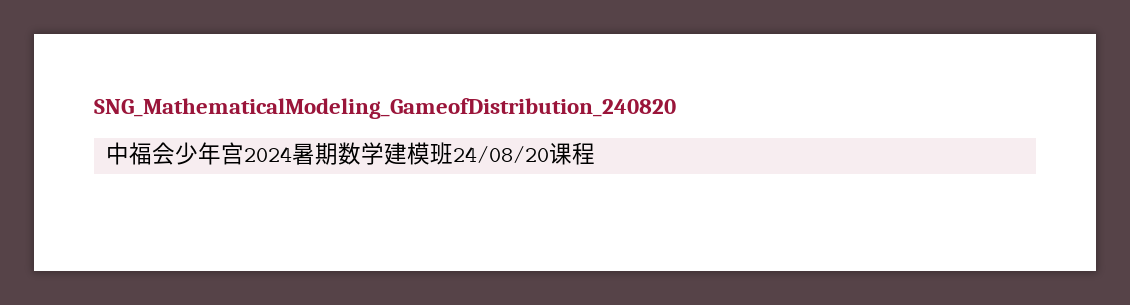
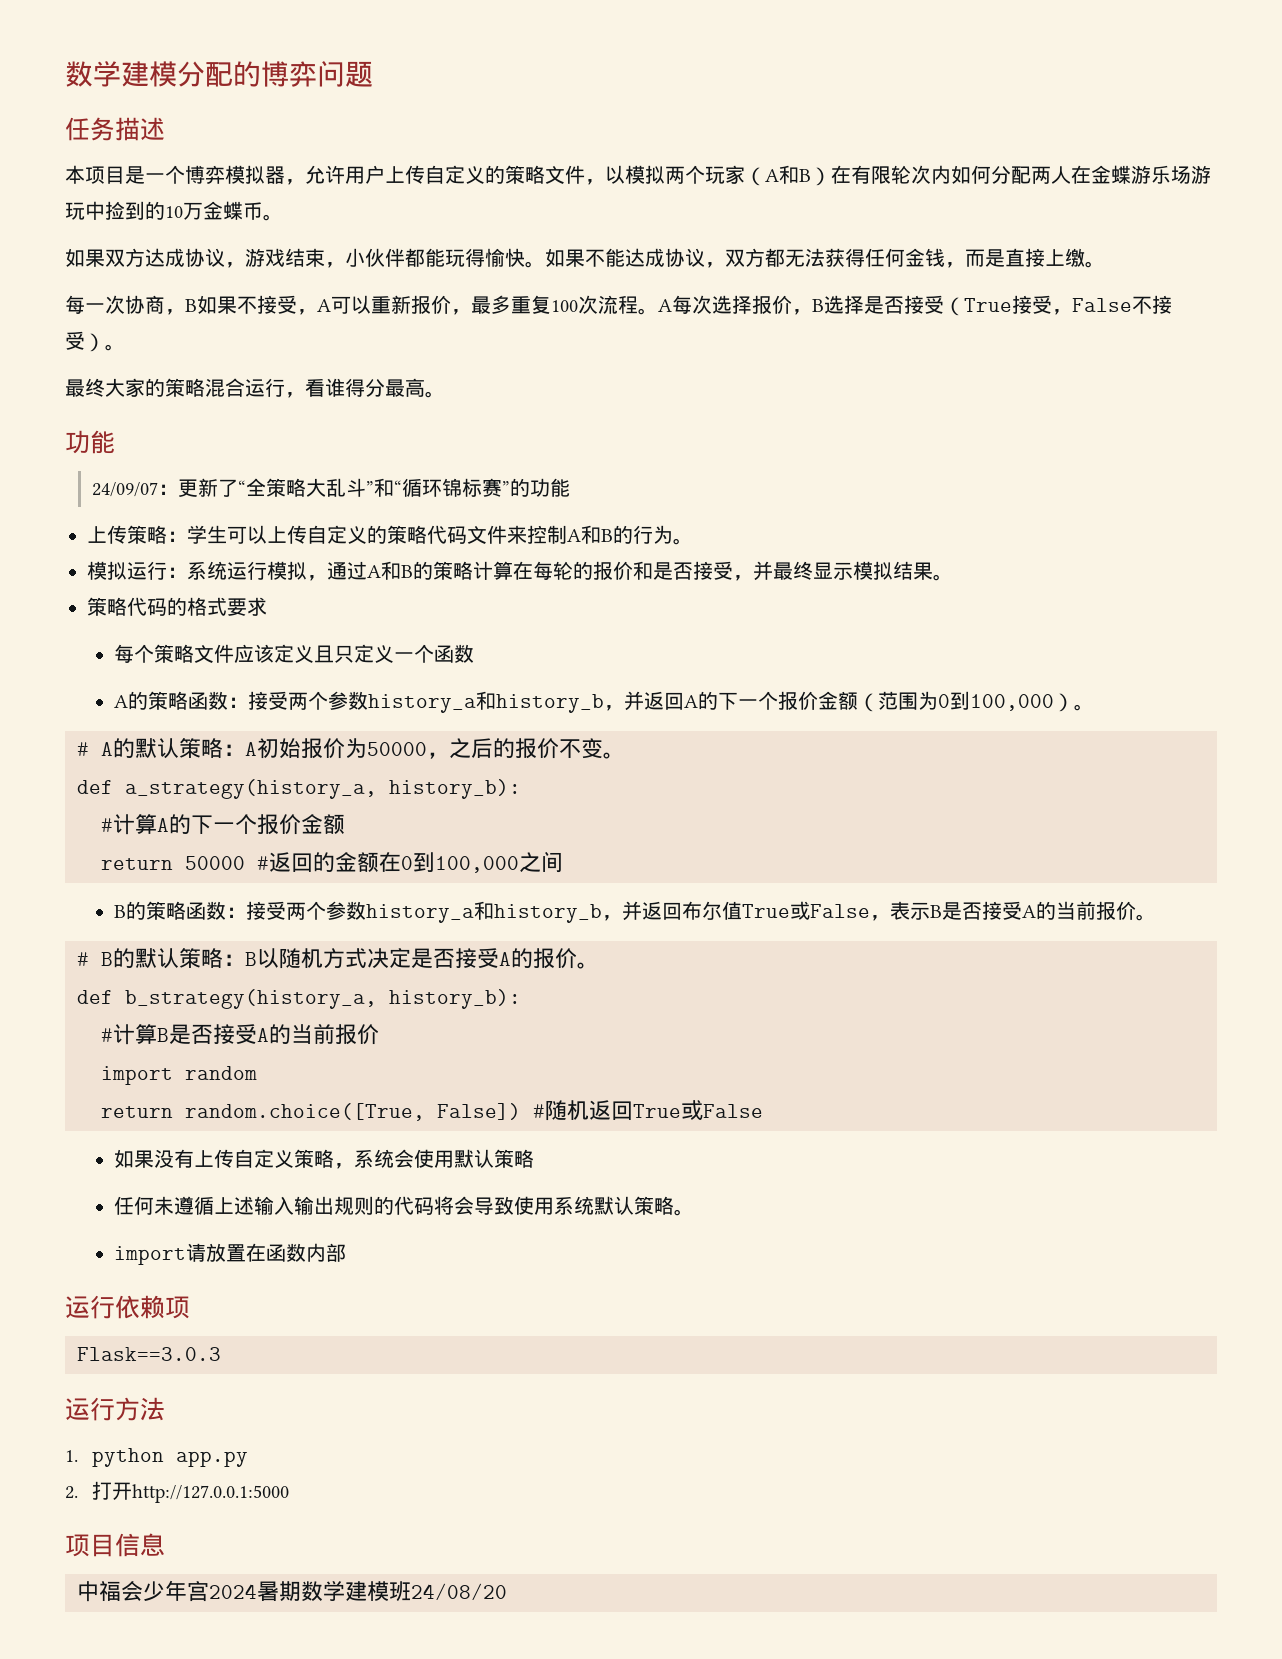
- SNG_MathematicalModeling_GameofDistribution_240820
+ 数学建模分配的博弈问题
+ 任务描述
+ 本项目是一个博弈模拟器，允许用户上传自定义的策略文件，以模拟两个玩家（A和B）在有限轮次内如何分配两人在金蝶游乐场游玩中捡到的10万金蝶币。
+ 如果双方达成协议，游戏结束，小伙伴都能玩得愉快。如果不能达成协议，双方都无法获得任何金钱，而是直接上缴。
+ 每一次协商，B如果不接受，A可以重新报价，最多重复100次流程。A每次选择报价，B选择是否接受（True接受，False不接受）。
+ 最终大家的策略混合运行，看谁得分最高。
+ 功能
+ 24/09/07：更新了“全策略大乱斗”和“循环锦标赛”的功能
+ 上传策略：学生可以上传自定义的策略代码文件来控制A和B的行为。
+ 模拟运行：系统运行模拟，通过A和B的策略计算在每轮的报价和是否接受，并最终显示模拟结果。
+ 策略代码的格式要求
+ 每个策略文件应该定义且只定义一个函数
+ A的策略函数：接受两个参数history_a和history_b，并返回A的下一个报价金额（范围为0到100,000）。
+ # A的默认策略：A初始报价为50000，之后的报价不变。
+ def a_strategy(history_a, history_b):
+ #计算A的下一个报价金额
+ return 50000 #返回的金额在0到100,000之间
+ B的策略函数：接受两个参数history_a和history_b，并返回布尔值True或False，表示B是否接受A的当前报价。
+ # B的默认策略：B以随机方式决定是否接受A的报价。
+ def b_strategy(history_a, history_b):
+ #计算B是否接受A的当前报价
+ import random
+ return random.choice([True, False]) #随机返回True或False
+ 如果没有上传自定义策略，系统会使用默认策略
+ 任何未遵循上述输入输出规则的代码将会导致使用系统默认策略。
+ import请放置在函数内部
+ 运行依赖项
+ Flask==3.0.3
+ 运行方法
+ 1. python app.py
+ 2.打开http://127.0.0.1:5000
+ 项目信息
- 中福会少年宫2024暑期数学建模班24/08/20课程
+ 中福会少年宫2024暑期数学建模班24/08/20

